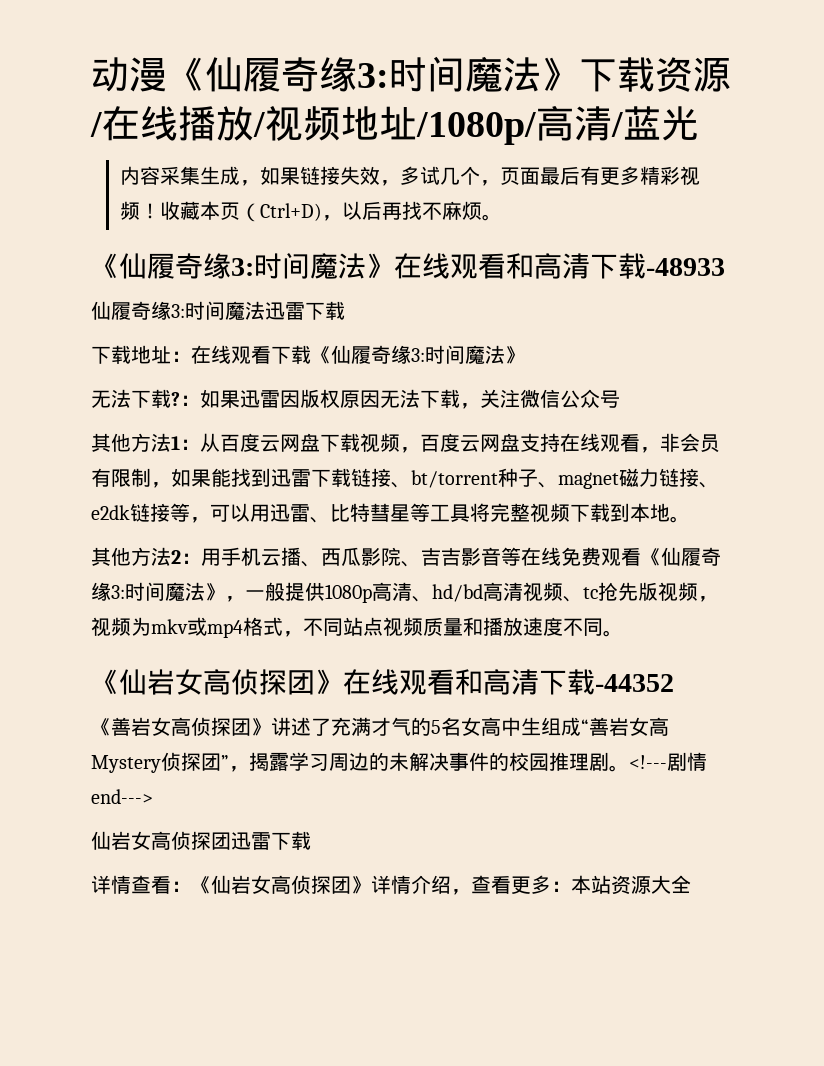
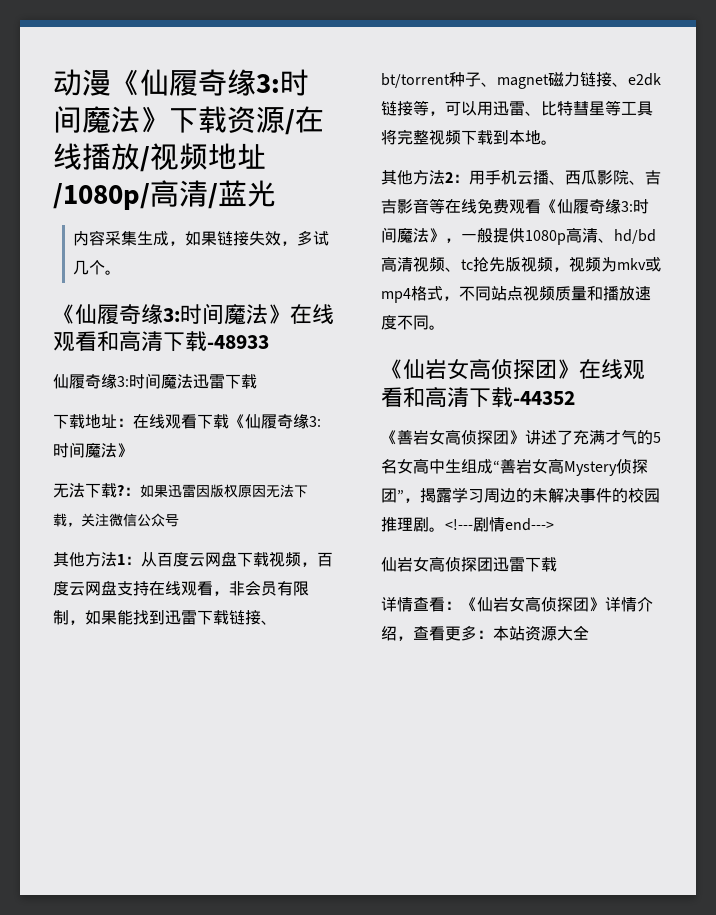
- 内容采集生成，如果链接失效，多试几个，页面最后有更多精彩视频！收藏本页（Ctrl+D)，以后再找不麻烦。
+ 内容采集生成，如果链接失效，多试几个。

